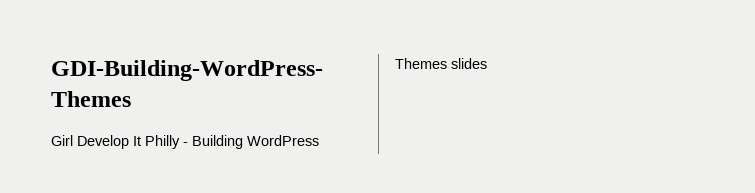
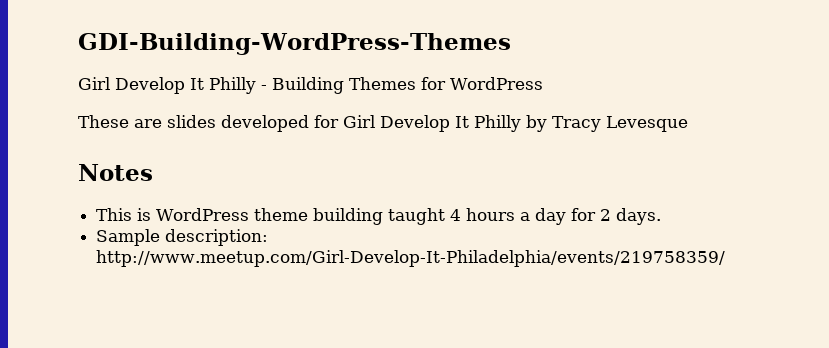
- Girl Develop It Philly - Building WordPress Themes slides
+ Girl Develop It Philly - Building Themes for WordPress
+ These are slides developed for Girl Develop It Philly by Tracy Levesque
+ Notes
+ This is WordPress theme building taught 4 hours a day for 2 days.
+ Sample description: http://www.meetup.com/Girl-Develop-It-Philadelphia/events/219758359/

